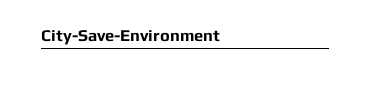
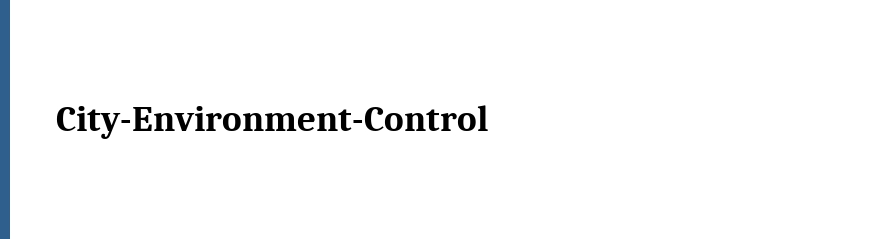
- City-Save-Environment
+ City-Environment-Control

